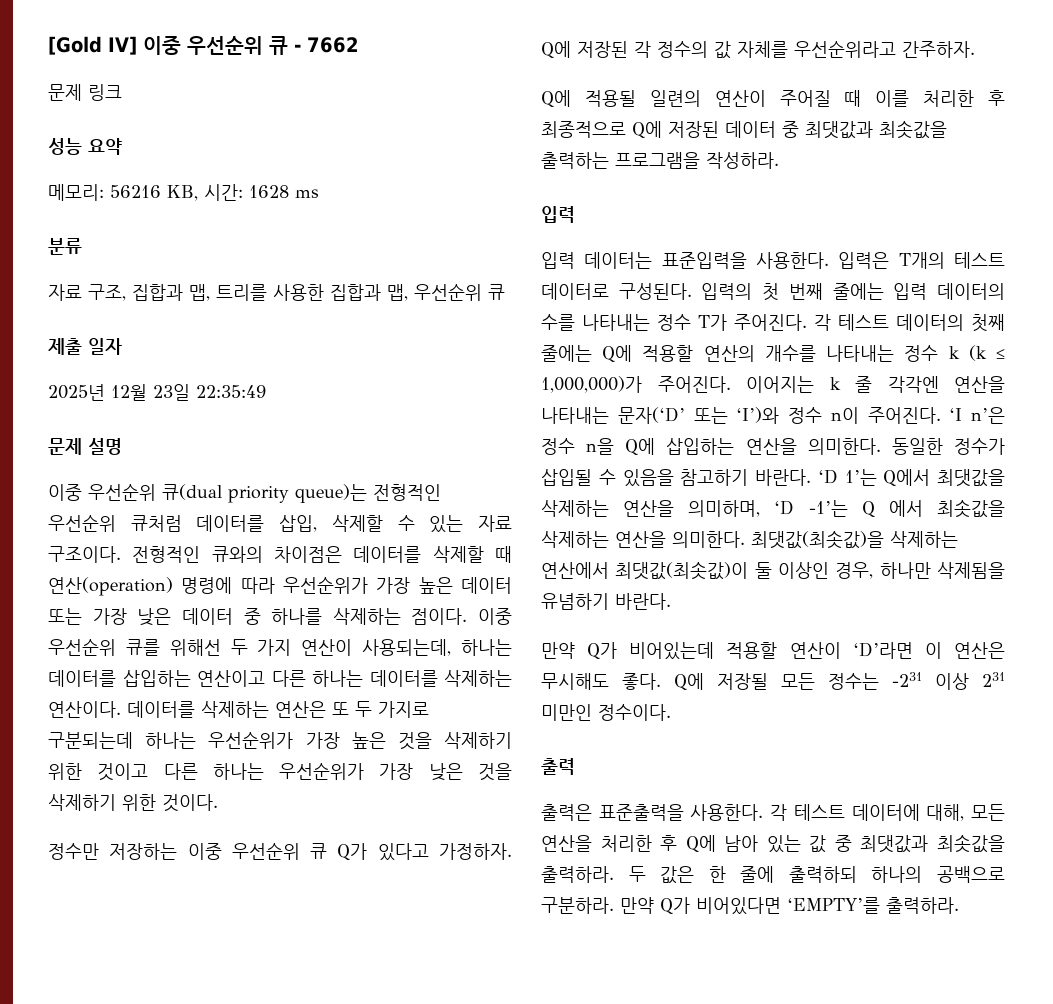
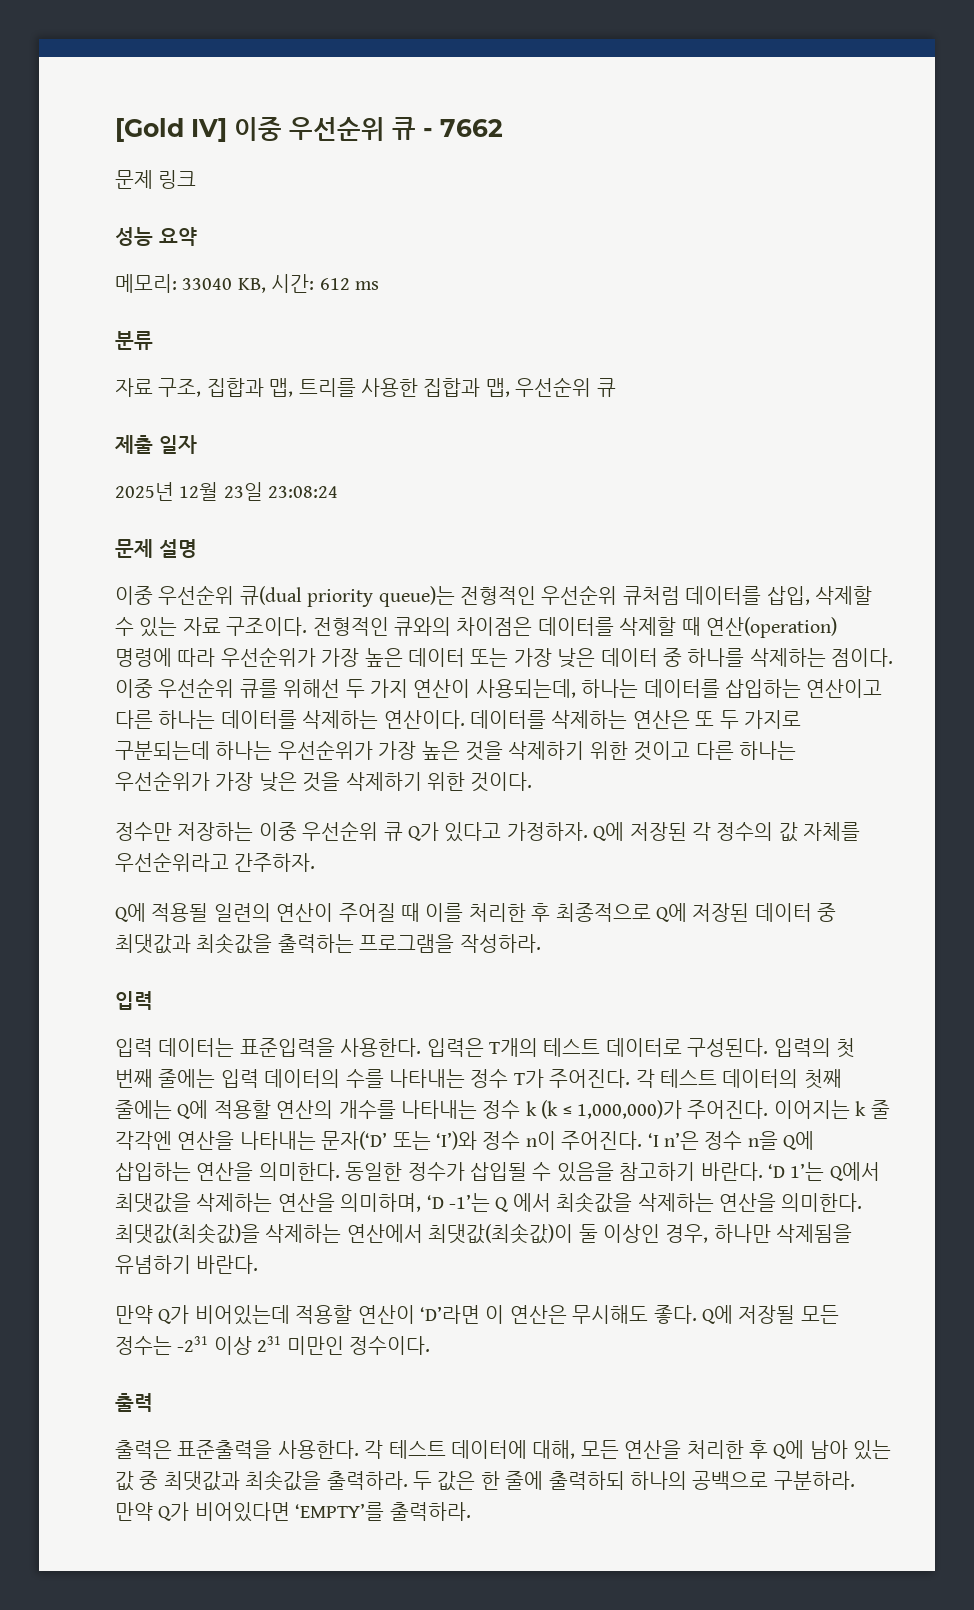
- 메모리: 56216 KB, 시간: 1628 ms
+ 메모리: 33040 KB, 시간: 612 ms
- 2025년 12월 23일 22:35:49
+ 2025년 12월 23일 23:08:24

